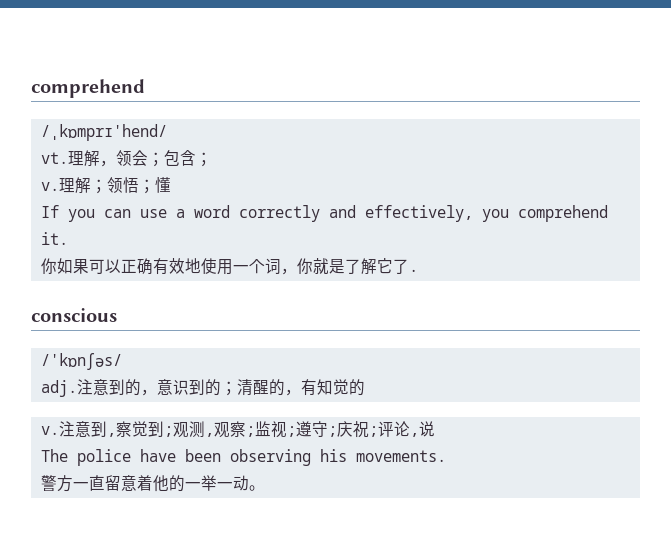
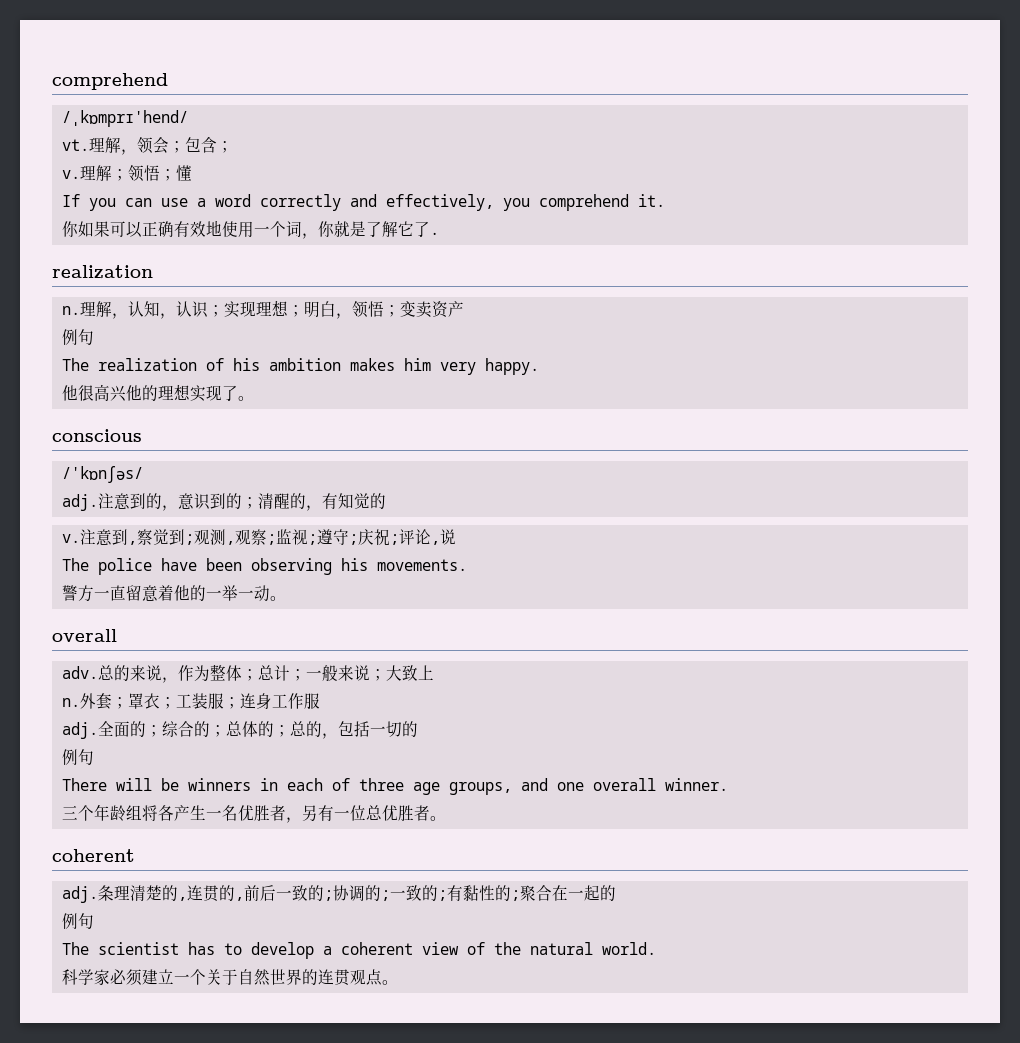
  你如果可以正确有效地使用一个词，你就是了解它了.
+ realization
+ n.理解，认知，认识；实现理想；明白，领悟；变卖资产
+ 例句
+ The realization of his ambition makes him very happy.
+ 他很高兴他的理想实现了。
  警方一直留意着他的一举一动。
+ overall
+ adv.总的来说，作为整体；总计；一般来说；大致上
+ n.外套；罩衣；工装服；连身工作服
+ adj.全面的；综合的；总体的；总的，包括一切的
+ 例句
+ There will be winners in each of three age groups, and one overall winner.
+ 三个年龄组将各产生一名优胜者，另有一位总优胜者。
+ coherent
+ adj.条理清楚的,连贯的,前后一致的;协调的;一致的;有黏性的;聚合在一起的
+ 例句
+ The scientist has to develop a coherent view of the natural world.
+ 科学家必须建立一个关于自然世界的连贯观点。

